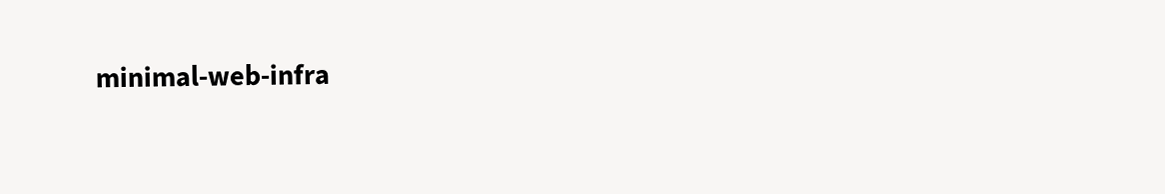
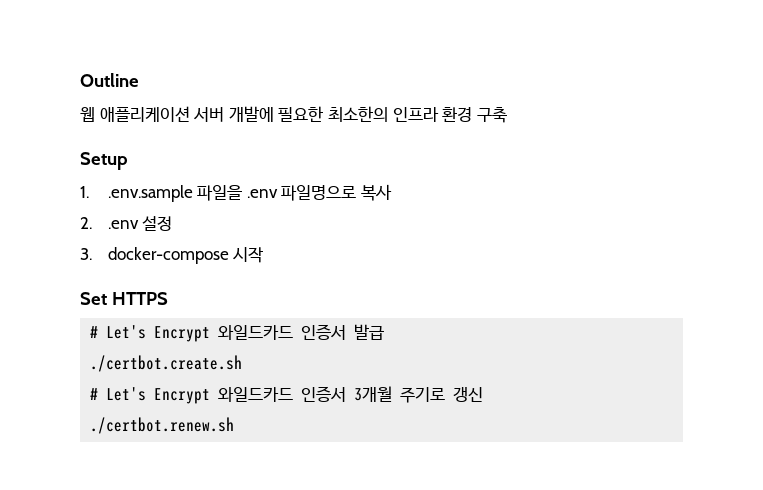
- minimal-web-infra
+ Outline
+ 웹 애플리케이션 서버 개발에 필요한 최소한의 인프라 환경 구축
+ Setup
+ 1. .env.sample 파일을 .env 파일명으로 복사
+ 2. .env 설정
+ 3. docker-compose 시작
+ Set HTTPS
+ # Let's Encrypt 와일드카드 인증서 발급
+ ./certbot.create.sh
+ # Let's Encrypt 와일드카드 인증서 3개월 주기로 갱신
+ ./certbot.renew.sh

